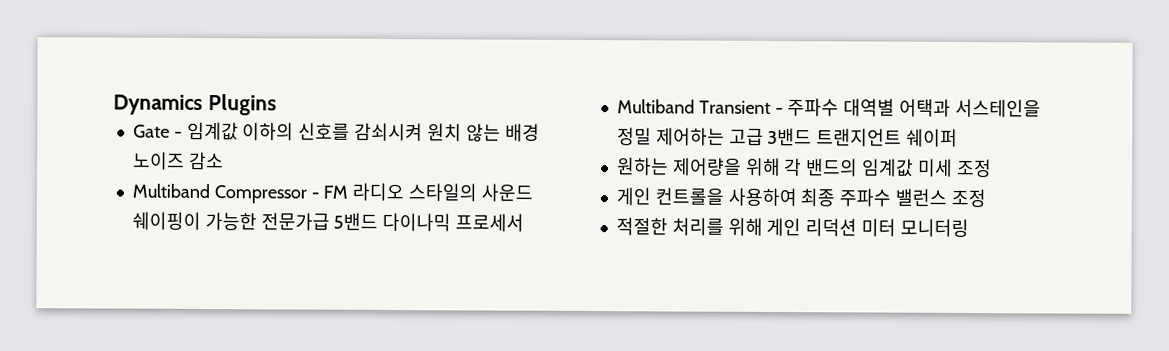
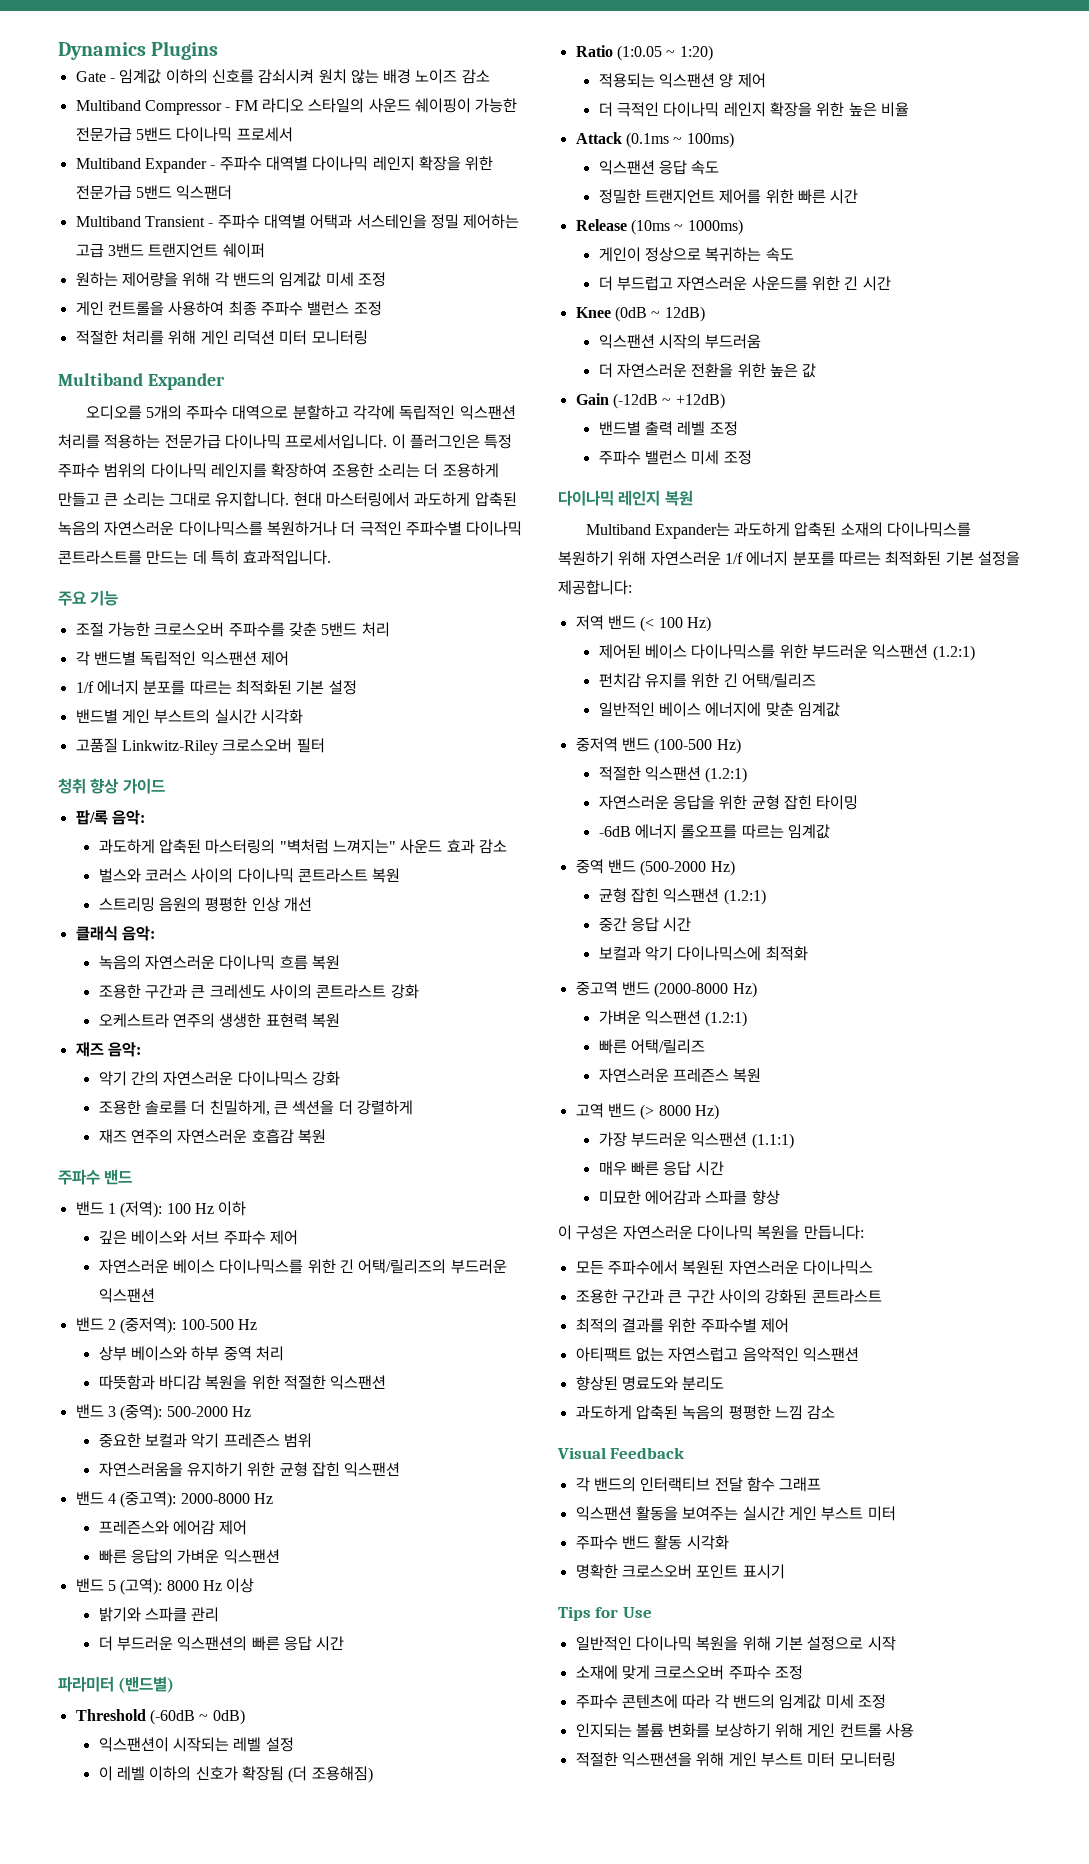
+ Multiband Expander - 주파수 대역별 다이나믹 레인지 확장을 위한 전문가급 5밴드 익스팬더
  적절한 처리를 위해 게인 리덕션 미터 모니터링
+ Multiband Expander
+ 오디오를 5개의 주파수 대역으로 분할하고 각각에 독립적인 익스팬션 처리를 적용하는 전문가급 다이나믹 프로세서입니다. 이 플러그인은 특정 주파수 범위의 다이나믹 레인지를 확장하여 조용한 소리는 더 조용하게 만들고 큰 소리는 그대로 유지합니다. 현대 마스터링에서 과도하게 압축된 녹음의 자연스러운 다이나믹스를 복원하거나 더 극적인 주파수별 다이나믹 콘트라스트를 만드는 데 특히 효과적입니다.
+ 주요 기능
+ 조절 가능한 크로스오버 주파수를 갖춘 5밴드 처리
+ 각 밴드별 독립적인 익스팬션 제어
+ 1/f 에너지 분포를 따르는 최적화된 기본 설정
+ 밴드별 게인 부스트의 실시간 시각화
+ 고품질 Linkwitz-Riley 크로스오버 필터
+ 청취 향상 가이드
+ 팝/록 음악:
+ 과도하게 압축된 마스터링의 "벽처럼 느껴지는" 사운드 효과 감소
+ 벌스와 코러스 사이의 다이나믹 콘트라스트 복원
+ 스트리밍 음원의 평평한 인상 개선
+ 클래식 음악:
+ 녹음의 자연스러운 다이나믹 흐름 복원
+ 조용한 구간과 큰 크레센도 사이의 콘트라스트 강화
+ 오케스트라 연주의 생생한 표현력 복원
+ 재즈 음악:
+ 악기 간의 자연스러운 다이나믹스 강화
+ 조용한 솔로를 더 친밀하게, 큰 섹션을 더 강렬하게
+ 재즈 연주의 자연스러운 호흡감 복원
+ 주파수 밴드
+ 밴드 1 (저역): 100 Hz 이하
+ 깊은 베이스와 서브 주파수 제어
+ 자연스러운 베이스 다이나믹스를 위한 긴 어택/릴리즈의 부드러운 익스팬션
+ 밴드 2 (중저역): 100-500 Hz
+ 상부 베이스와 하부 중역 처리
+ 따뜻함과 바디감 복원을 위한 적절한 익스팬션
+ 밴드 3 (중역): 500-2000 Hz
+ 중요한 보컬과 악기 프레즌스 범위
+ 자연스러움을 유지하기 위한 균형 잡힌 익스팬션
+ 밴드 4 (중고역): 2000-8000 Hz
+ 프레즌스와 에어감 제어
+ 빠른 응답의 가벼운 익스팬션
+ 밴드 5 (고역): 8000 Hz 이상
+ 밝기와 스파클 관리
+ 더 부드러운 익스팬션의 빠른 응답 시간
+ 파라미터 (밴드별)
+ Threshold (-60dB ~ 0dB)
+ 익스팬션이 시작되는 레벨 설정
+ 이 레벨 이하의 신호가 확장됨 (더 조용해짐)
+ Ratio (1:0.05 ~ 1:20)
+ 적용되는 익스팬션 양 제어
+ 더 극적인 다이나믹 레인지 확장을 위한 높은 비율
+ Attack (0.1ms ~ 100ms)
+ 익스팬션 응답 속도
+ 정밀한 트랜지언트 제어를 위한 빠른 시간
+ Release (10ms ~ 1000ms)
+ 게인이 정상으로 복귀하는 속도
+ 더 부드럽고 자연스러운 사운드를 위한 긴 시간
+ Knee (0dB ~ 12dB)
+ 익스팬션 시작의 부드러움
+ 더 자연스러운 전환을 위한 높은 값
+ Gain (-12dB ~ +12dB)
+ 밴드별 출력 레벨 조정
+ 주파수 밸런스 미세 조정
+ 다이나믹 레인지 복원
+ Multiband Expander는 과도하게 압축된 소재의 다이나믹스를 복원하기 위해 자연스러운 1/f 에너지 분포를 따르는 최적화된 기본 설정을 제공합니다:
+ 저역 밴드 (< 100 Hz)
+ 제어된 베이스 다이나믹스를 위한 부드러운 익스팬션 (1.2:1)
+ 펀치감 유지를 위한 긴 어택/릴리즈
+ 일반적인 베이스 에너지에 맞춘 임계값
+ 중저역 밴드 (100-500 Hz)
+ 적절한 익스팬션 (1.2:1)
+ 자연스러운 응답을 위한 균형 잡힌 타이밍
+ -6dB 에너지 롤오프를 따르는 임계값
+ 중역 밴드 (500-2000 Hz)
+ 균형 잡힌 익스팬션 (1.2:1)
+ 중간 응답 시간
+ 보컬과 악기 다이나믹스에 최적화
+ 중고역 밴드 (2000-8000 Hz)
+ 가벼운 익스팬션 (1.2:1)
+ 빠른 어택/릴리즈
+ 자연스러운 프레즌스 복원
+ 고역 밴드 (> 8000 Hz)
+ 가장 부드러운 익스팬션 (1.1:1)
+ 매우 빠른 응답 시간
+ 미묘한 에어감과 스파클 향상
+ 이 구성은 자연스러운 다이나믹 복원을 만듭니다:
+ 모든 주파수에서 복원된 자연스러운 다이나믹스
+ 조용한 구간과 큰 구간 사이의 강화된 콘트라스트
+ 최적의 결과를 위한 주파수별 제어
+ 아티팩트 없는 자연스럽고 음악적인 익스팬션
+ 향상된 명료도와 분리도
+ 과도하게 압축된 녹음의 평평한 느낌 감소
+ Visual Feedback
+ 각 밴드의 인터랙티브 전달 함수 그래프
+ 익스팬션 활동을 보여주는 실시간 게인 부스트 미터
+ 주파수 밴드 활동 시각화
+ 명확한 크로스오버 포인트 표시기
+ Tips for Use
+ 일반적인 다이나믹 복원을 위해 기본 설정으로 시작
+ 소재에 맞게 크로스오버 주파수 조정
+ 주파수 콘텐츠에 따라 각 밴드의 임계값 미세 조정
+ 인지되는 볼륨 변화를 보상하기 위해 게인 컨트롤 사용
+ 적절한 익스팬션을 위해 게인 부스트 미터 모니터링

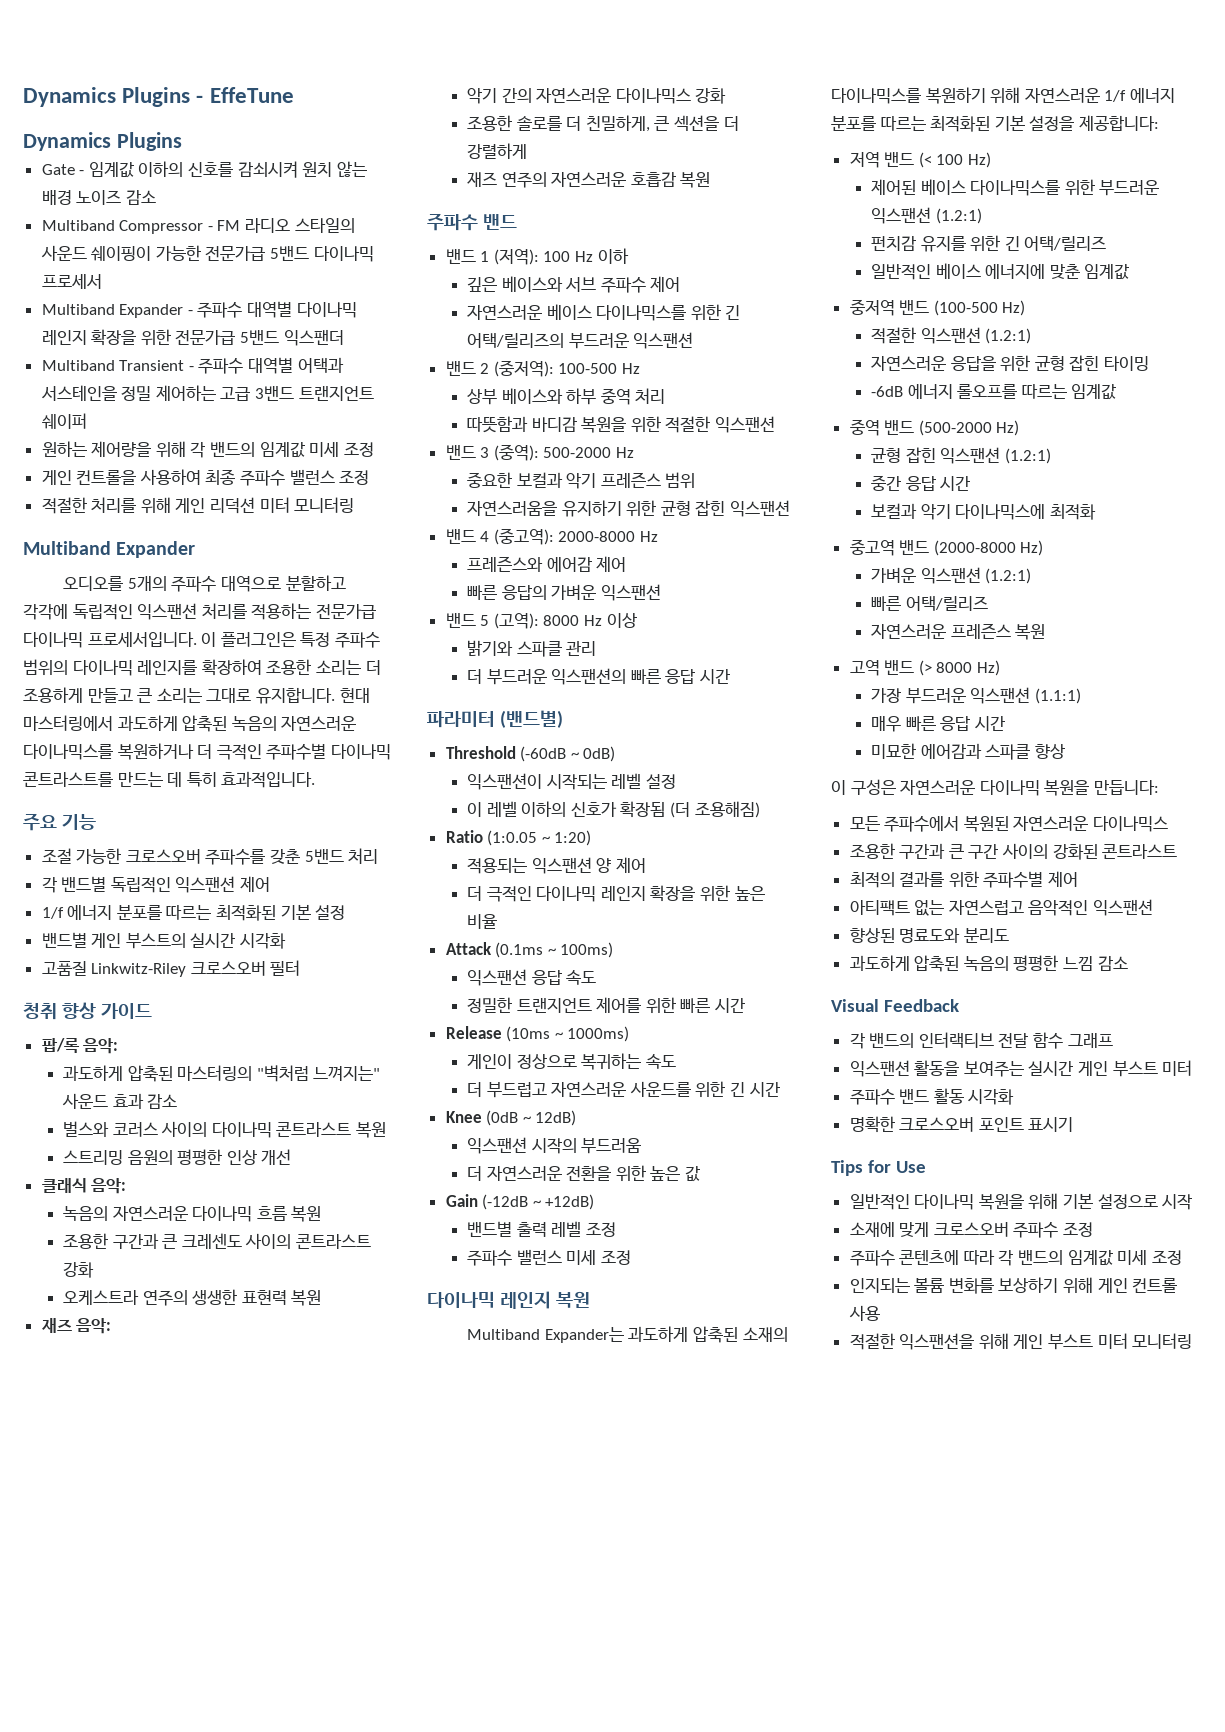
+ Dynamics Plugins - EffeTune

